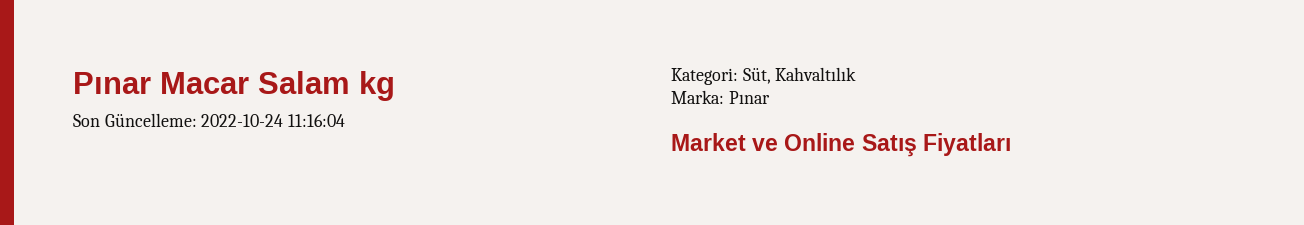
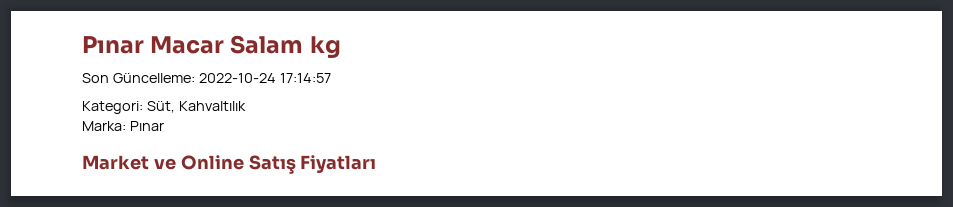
- Son Güncelleme: 2022-10-24 11:16:04
+ Son Güncelleme: 2022-10-24 17:14:57

